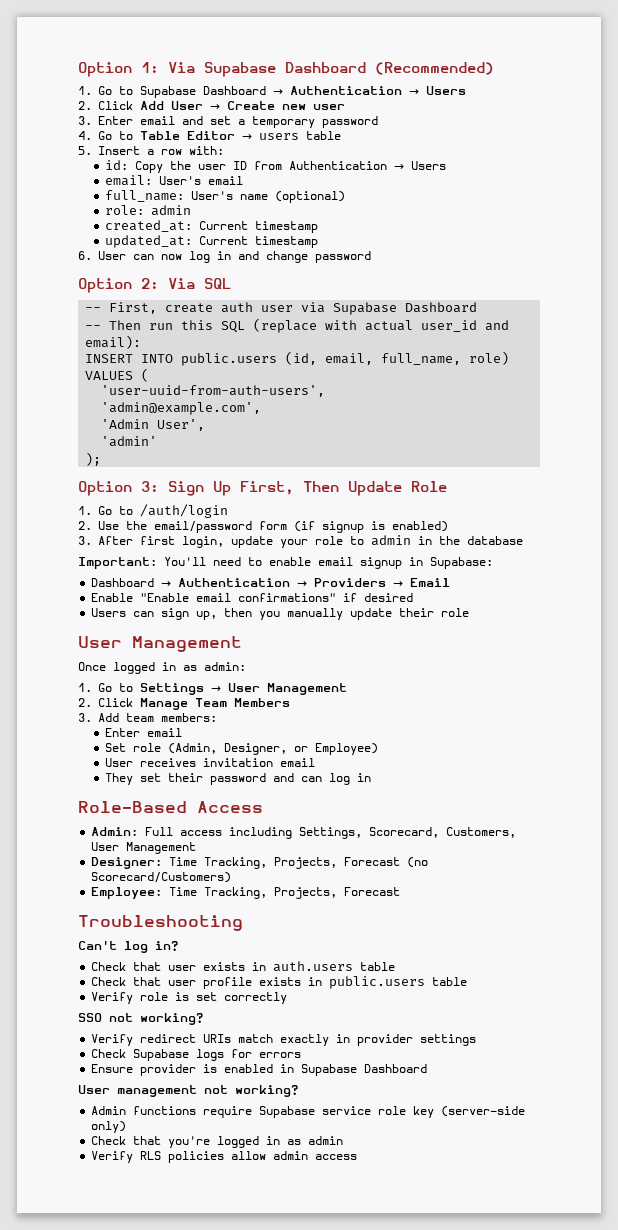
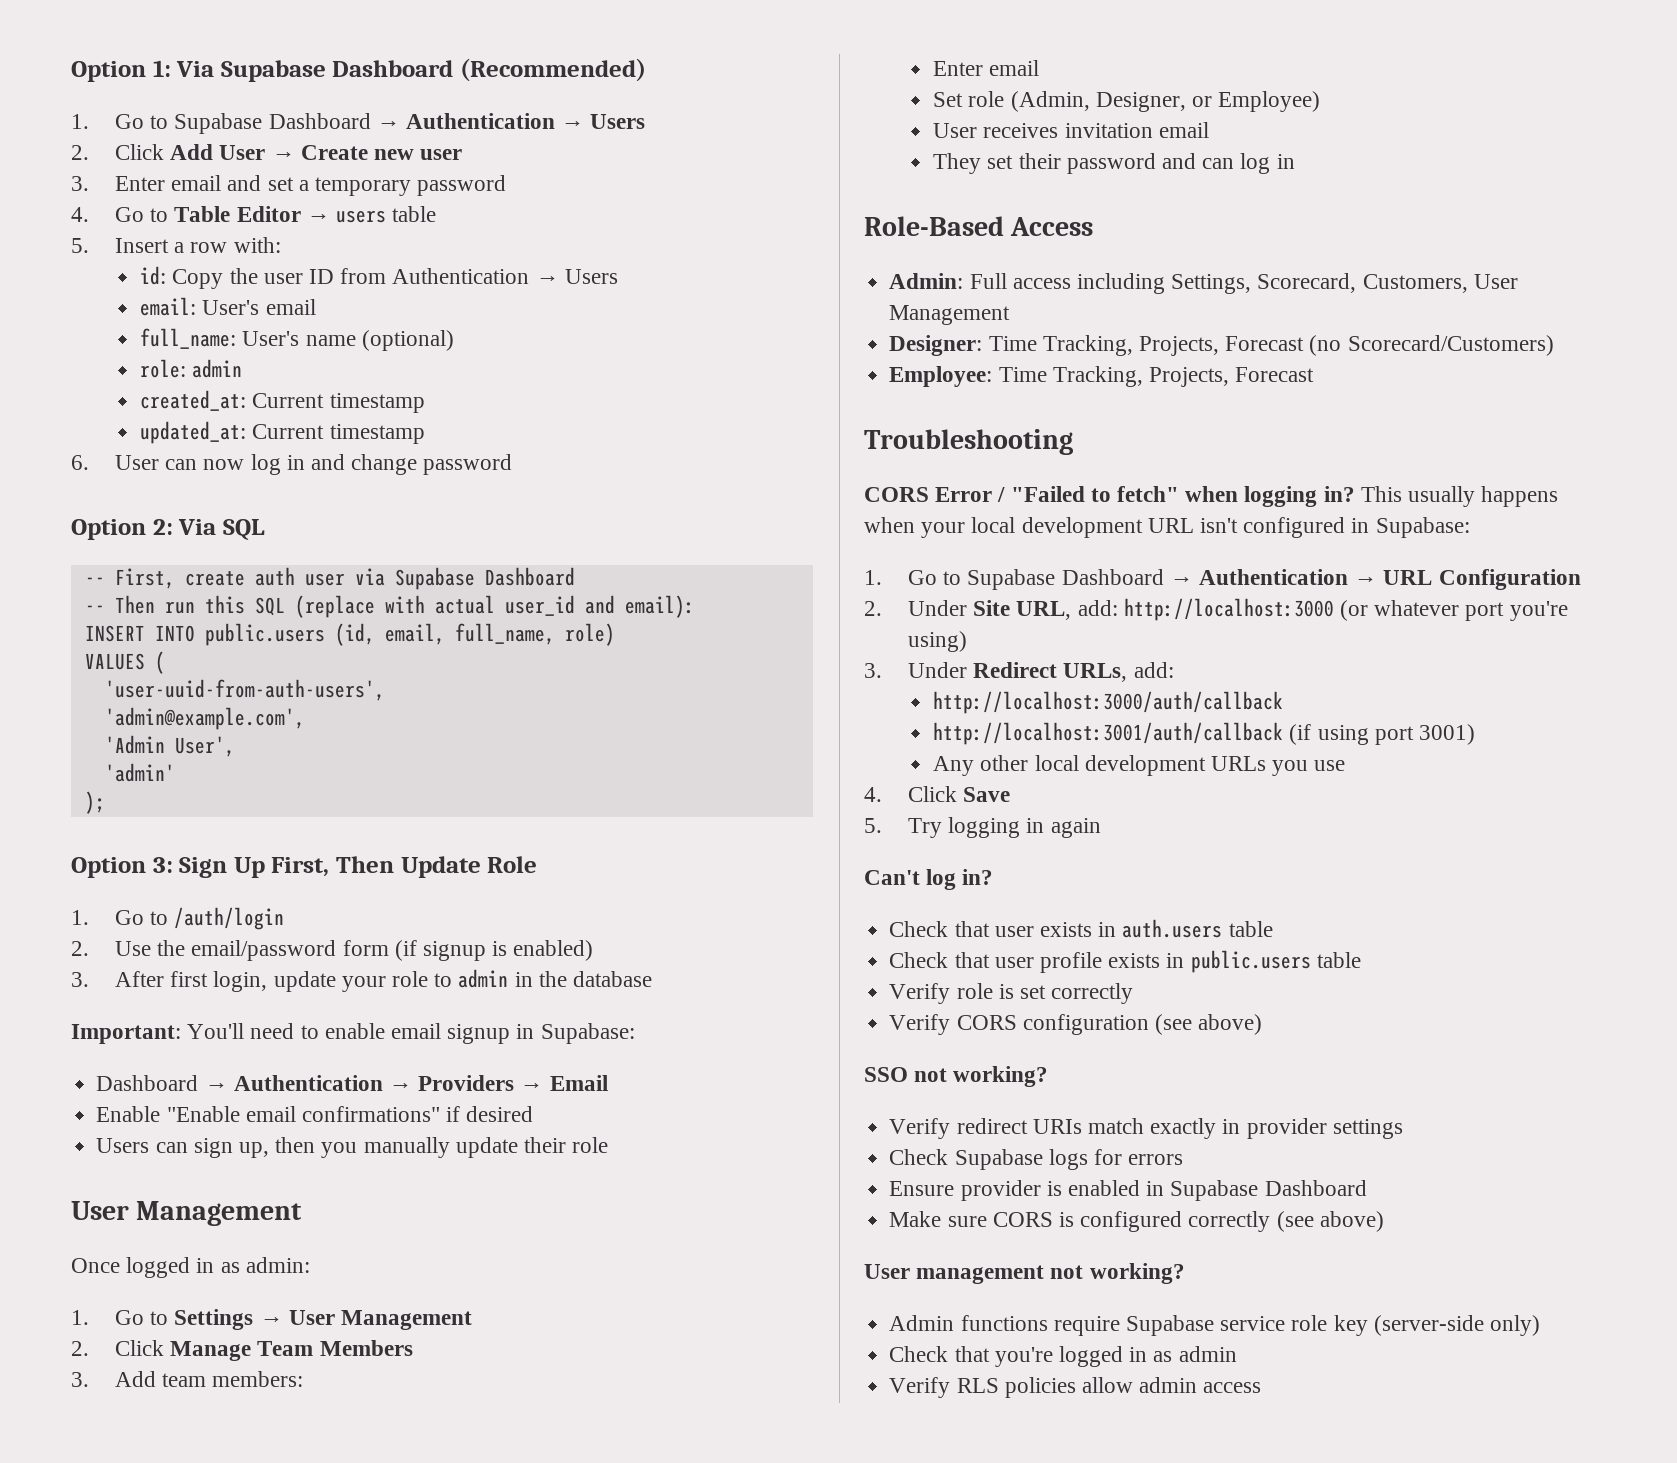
+ CORS Error / "Failed to fetch" when logging in? This usually happens when your local development URL isn't configured in Supabase:
+ 1. Go to Supabase Dashboard → Authentication → URL Configuration
+ 2. Under Site URL, add: http://localhost:3000 (or whatever port you're using)
+ 3. Under Redirect URLs, add:
+ http://localhost:3000/auth/callback
+ http://localhost:3001/auth/callback (if using port 3001)
+ Any other local development URLs you use
+ 4. Click Save
+ 5. Try logging in again
+ Verify CORS configuration (see above)
+ Make sure CORS is configured correctly (see above)

